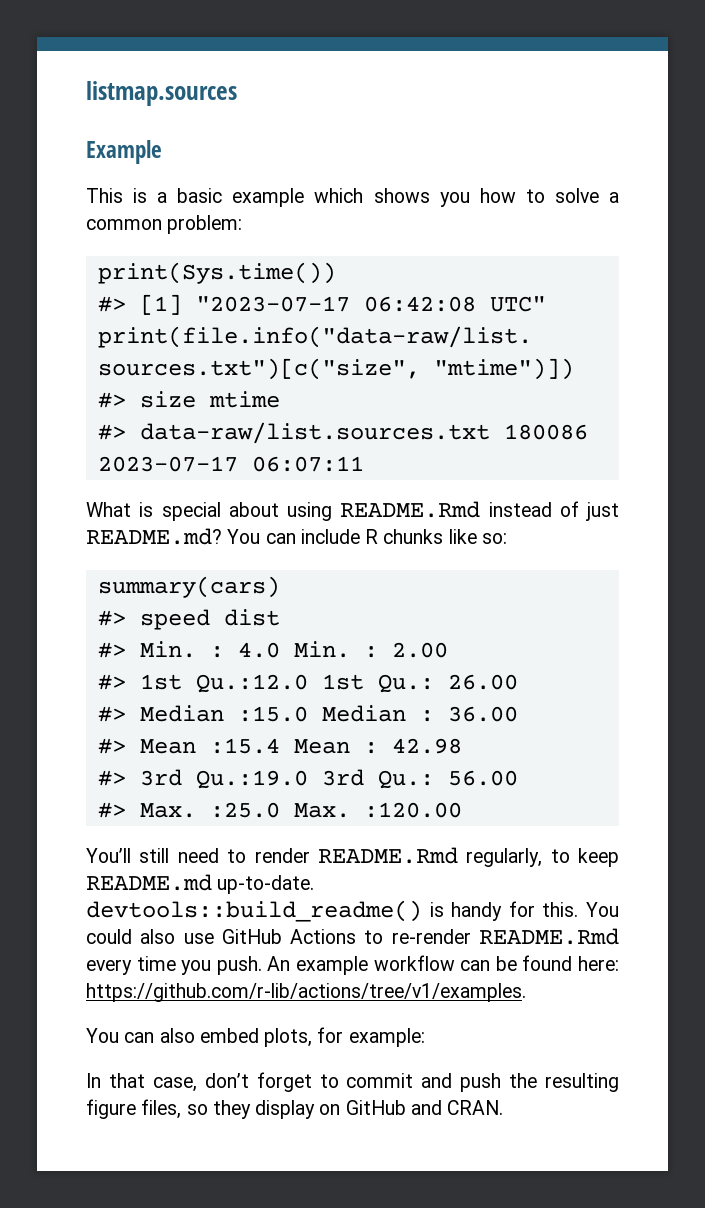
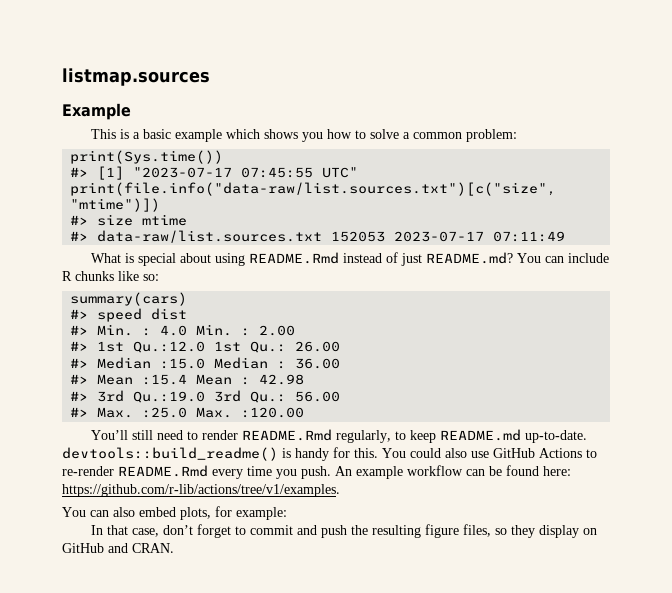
- #> [1] "2023-07-17 06:42:08 UTC"
+ #> [1] "2023-07-17 07:45:55 UTC"
- #> data-raw/list.sources.txt 180086 2023-07-17 06:07:11
+ #> data-raw/list.sources.txt 152053 2023-07-17 07:11:49

